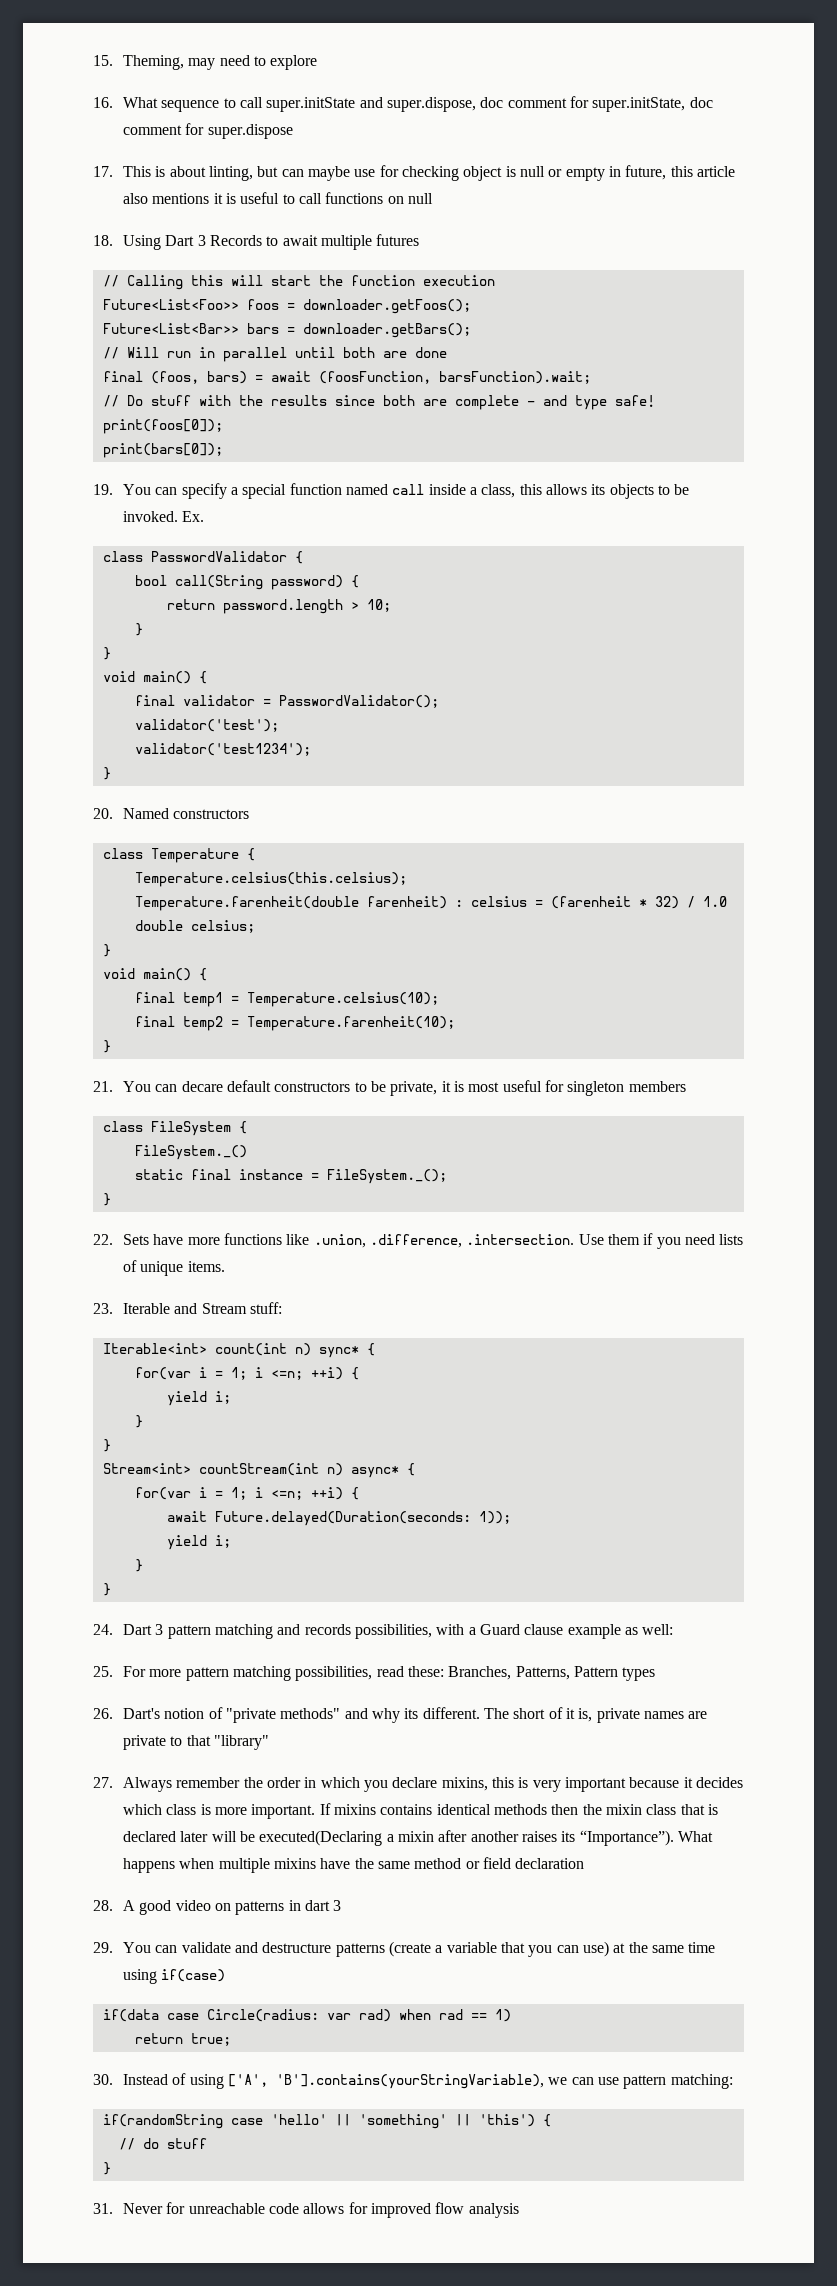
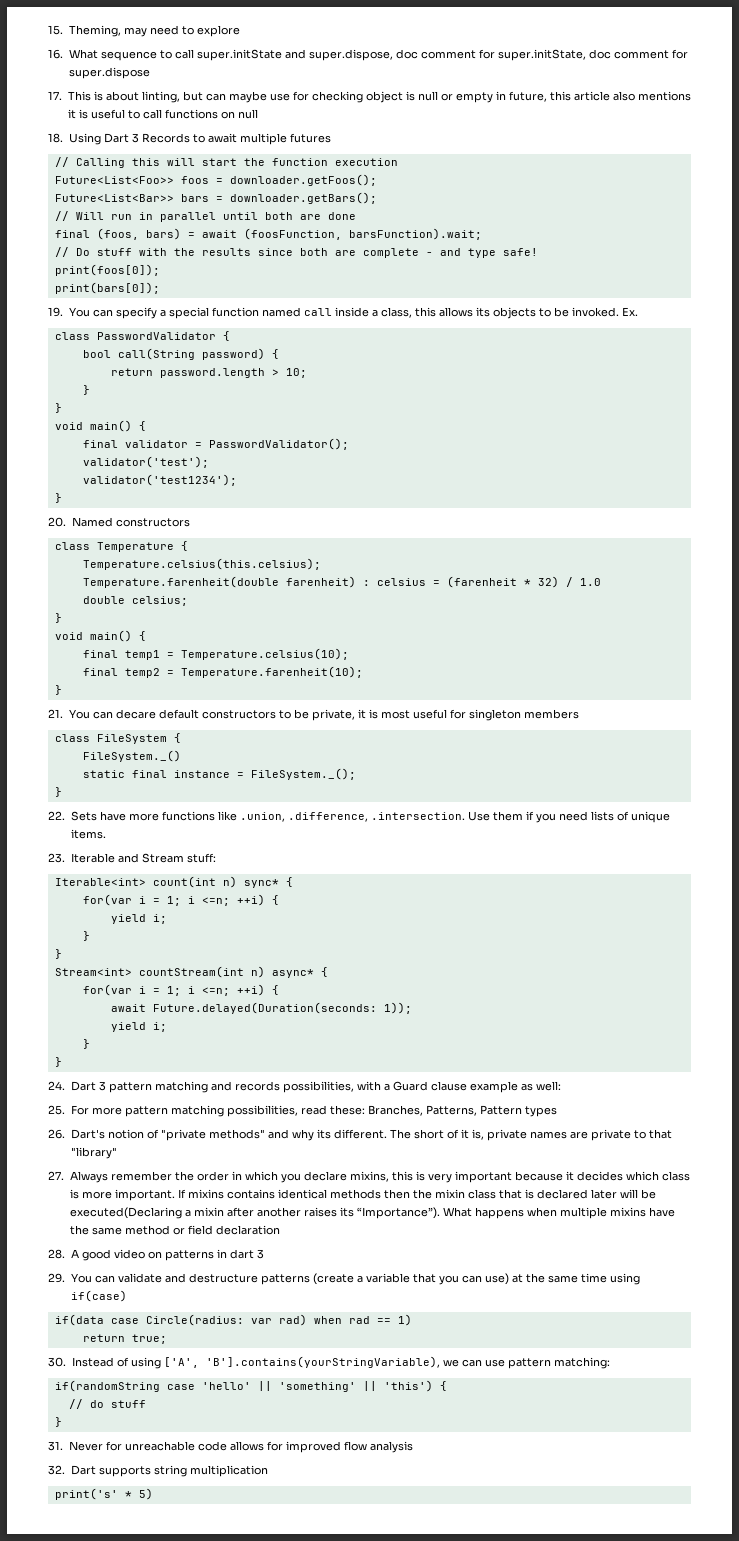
+ 32. Dart supports string multiplication
+ print('s' * 5)

